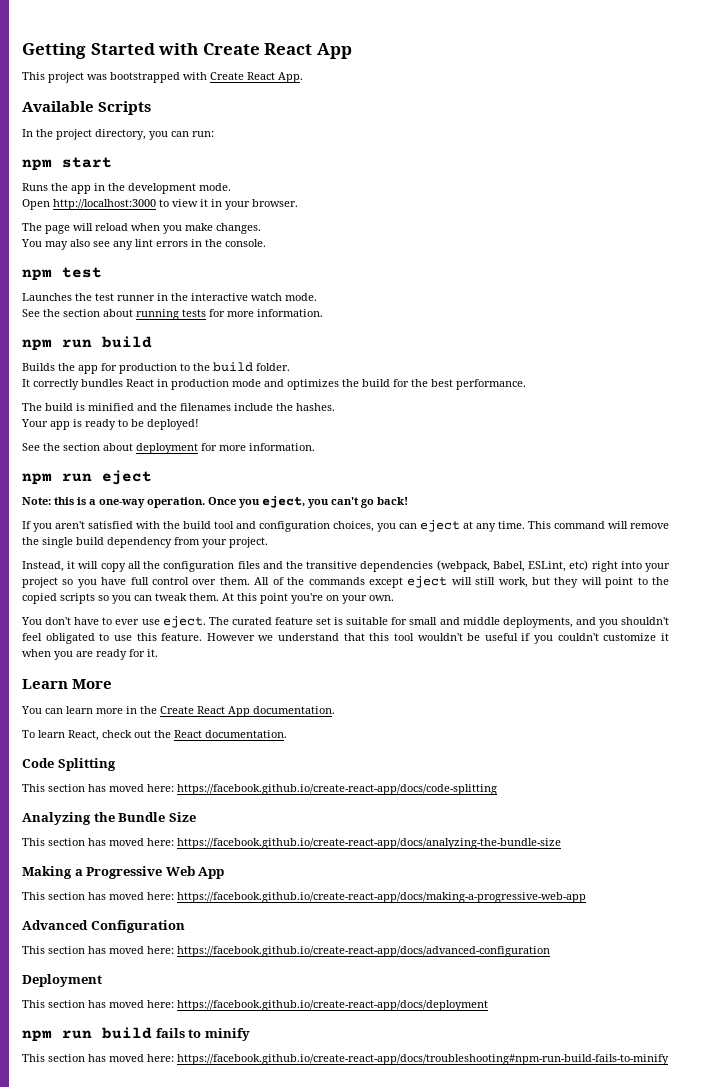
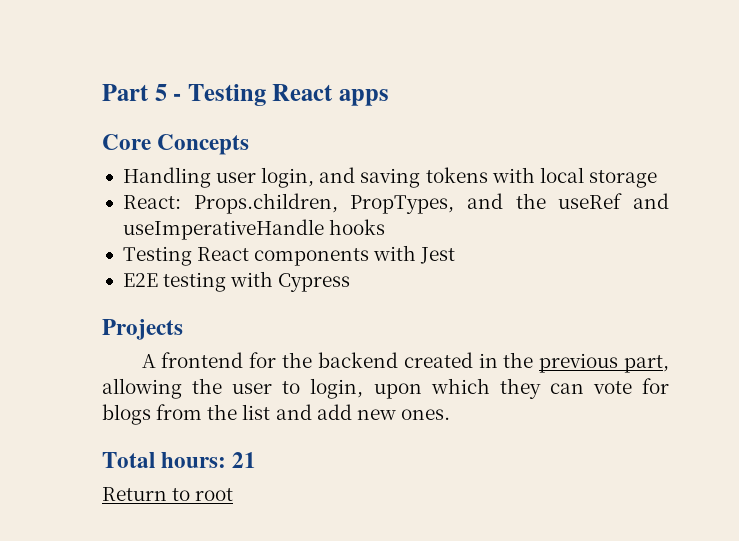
- Getting Started with Create React App
- This project was bootstrapped with Create React App.
- Available Scripts
- In the project directory, you can run:
- npm start
- Runs the app in the development mode.
- Open http://localhost:3000 to view it in your browser.
- The page will reload when you make changes.
- You may also see any lint errors in the console.
- npm test
- Launches the test runner in the interactive watch mode.
- See the section about running tests for more information.
- npm run build
- Builds the app for production to the build folder.
- It correctly bundles React in production mode and optimizes the build for the best performance.
- The build is minified and the filenames include the hashes.
- Your app is ready to be deployed!
- See the section about deployment for more information.
- npm run eject
- Note: this is a one-way operation. Once you eject, you can't go back!
- If you aren't satisfied with the build tool and configuration choices, you can eject at any time. This command will remove the single build dependency from your project.
- Instead, it will copy all the configuration files and the transitive dependencies (webpack, Babel, ESLint, etc) right into your project so you have full control over them. All of the commands except eject will still work, but they will point to the copied scripts so you can tweak them. At this point you're on your own.
- You don't have to ever use eject. The curated feature set is suitable for small and middle deployments, and you shouldn't feel obligated to use this feature. However we understand that this tool wouldn't be useful if you couldn't customize it when you are ready for it.
- Learn More
- You can learn more in the Create React App documentation.
- To learn React, check out the React documentation.
- Code Splitting
- This section has moved here: https://facebook.github.io/create-react-app/docs/code-splitting
- Analyzing the Bundle Size
- This section has moved here: https://facebook.github.io/create-react-app/docs/analyzing-the-bundle-size
- Making a Progressive Web App
- This section has moved here: https://facebook.github.io/create-react-app/docs/making-a-progressive-web-app
- Advanced Configuration
- This section has moved here: https://facebook.github.io/create-react-app/docs/advanced-configuration
- Deployment
- This section has moved here: https://facebook.github.io/create-react-app/docs/deployment
- npm run build fails to minify
- This section has moved here: https://facebook.github.io/create-react-app/docs/troubleshooting#npm-run-build-fails-to-minify
+ Part 5 - Testing React apps
+ Core Concepts
+ Handling user login, and saving tokens with local storage
+ React: Props.children, PropTypes, and the useRef and useImperativeHandle hooks
+ Testing React components with Jest
+ E2E testing with Cypress
+ Projects
+ A frontend for the backend created in the previous part, allowing the user to login, upon which they can vote for blogs from the list and add new ones.
+ Total hours: 21
+ Return to root

